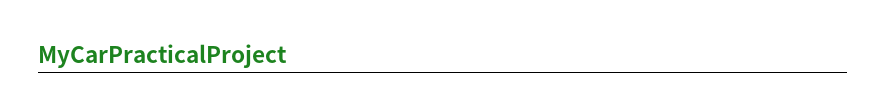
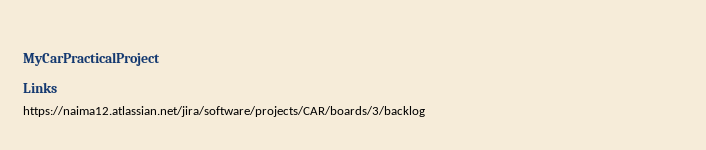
+ Links
+ https://naima12.atlassian.net/jira/software/projects/CAR/boards/3/backlog

